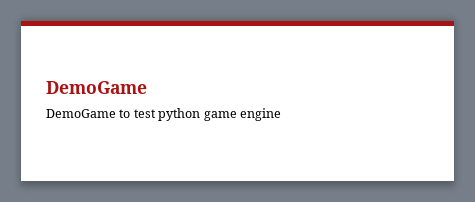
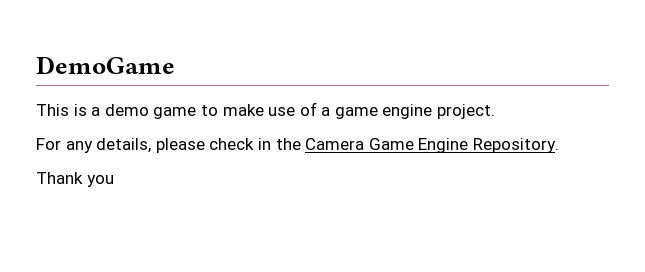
- DemoGame to test python game engine
+ This is a demo game to make use of a game engine project.
+ For any details, please check in the Camera Game Engine Repository.
+ Thank you

